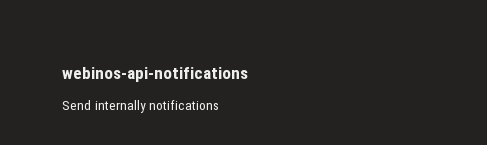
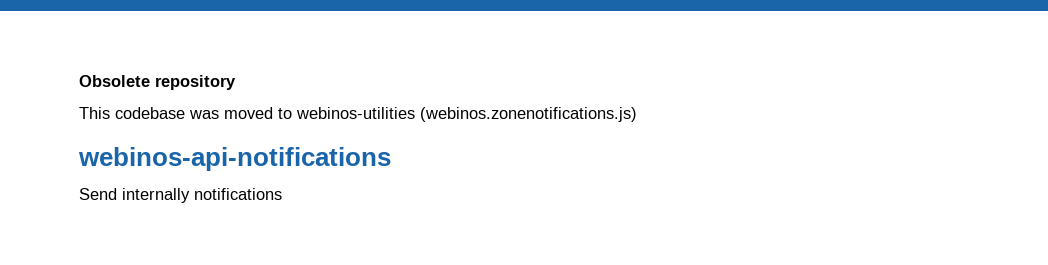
+ Obsolete repository
+ This codebase was moved to webinos-utilities (webinos.zonenotifications.js)

